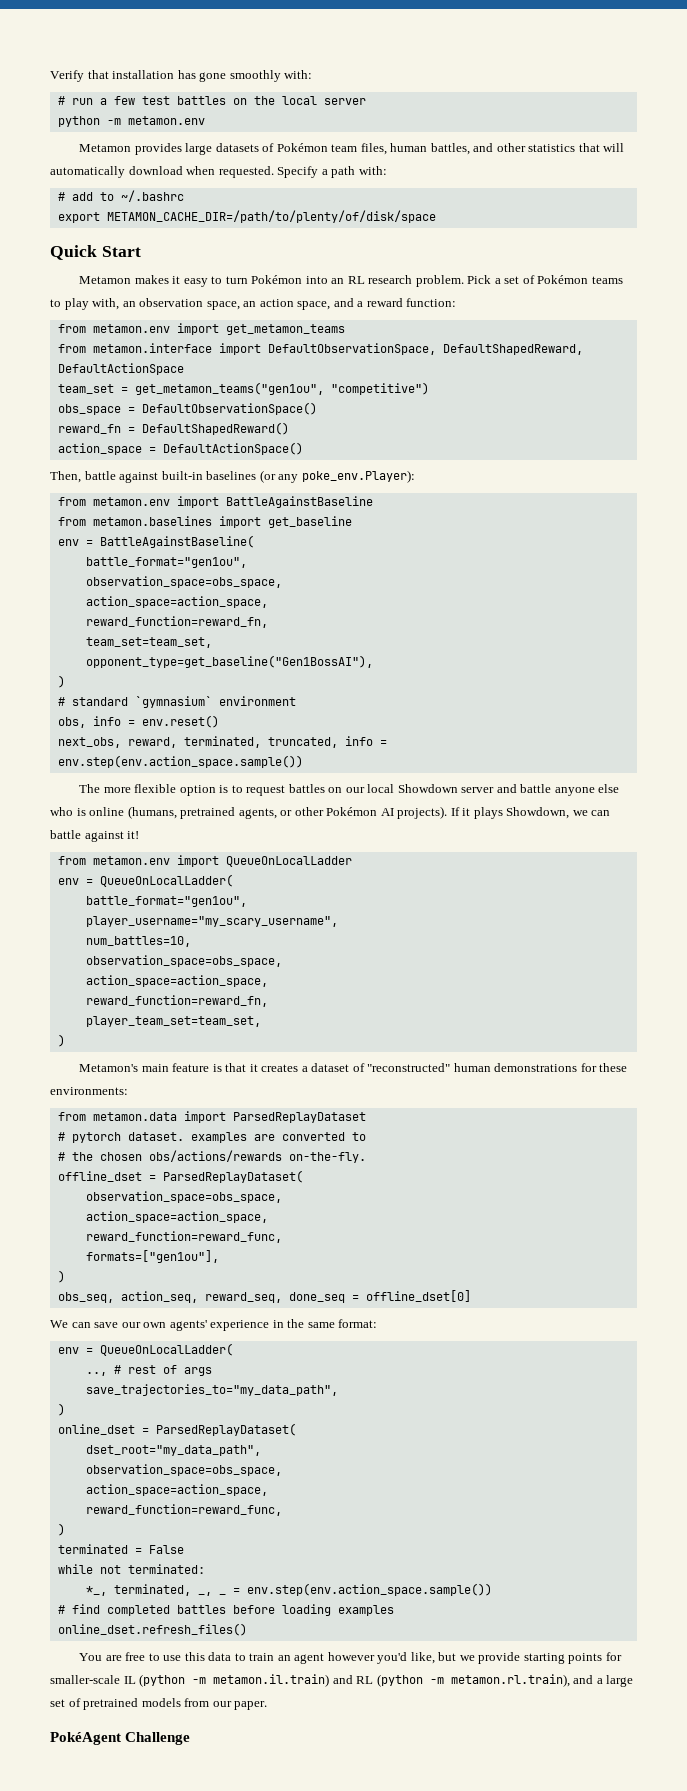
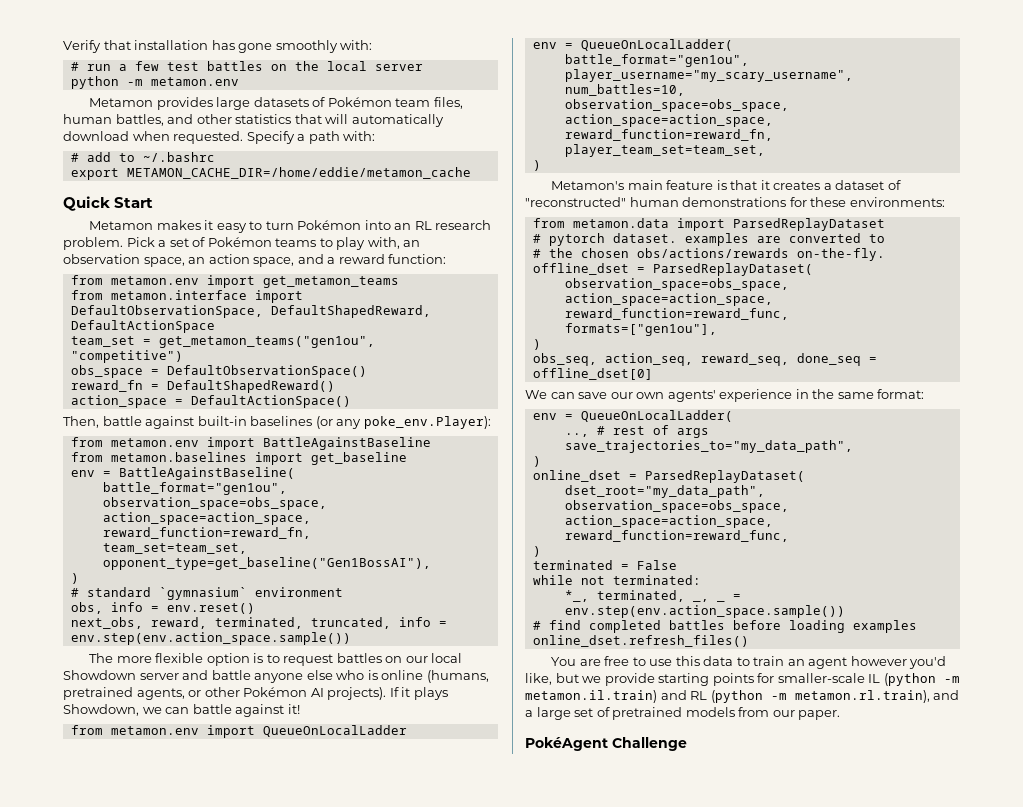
- export METAMON_CACHE_DIR=/path/to/plenty/of/disk/space
+ export METAMON_CACHE_DIR=/home/eddie/metamon_cache

